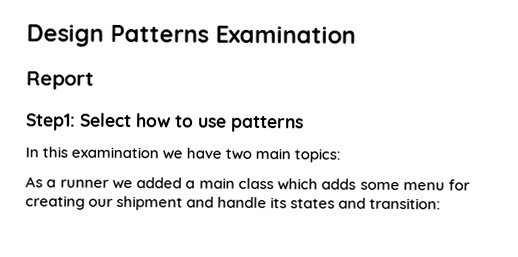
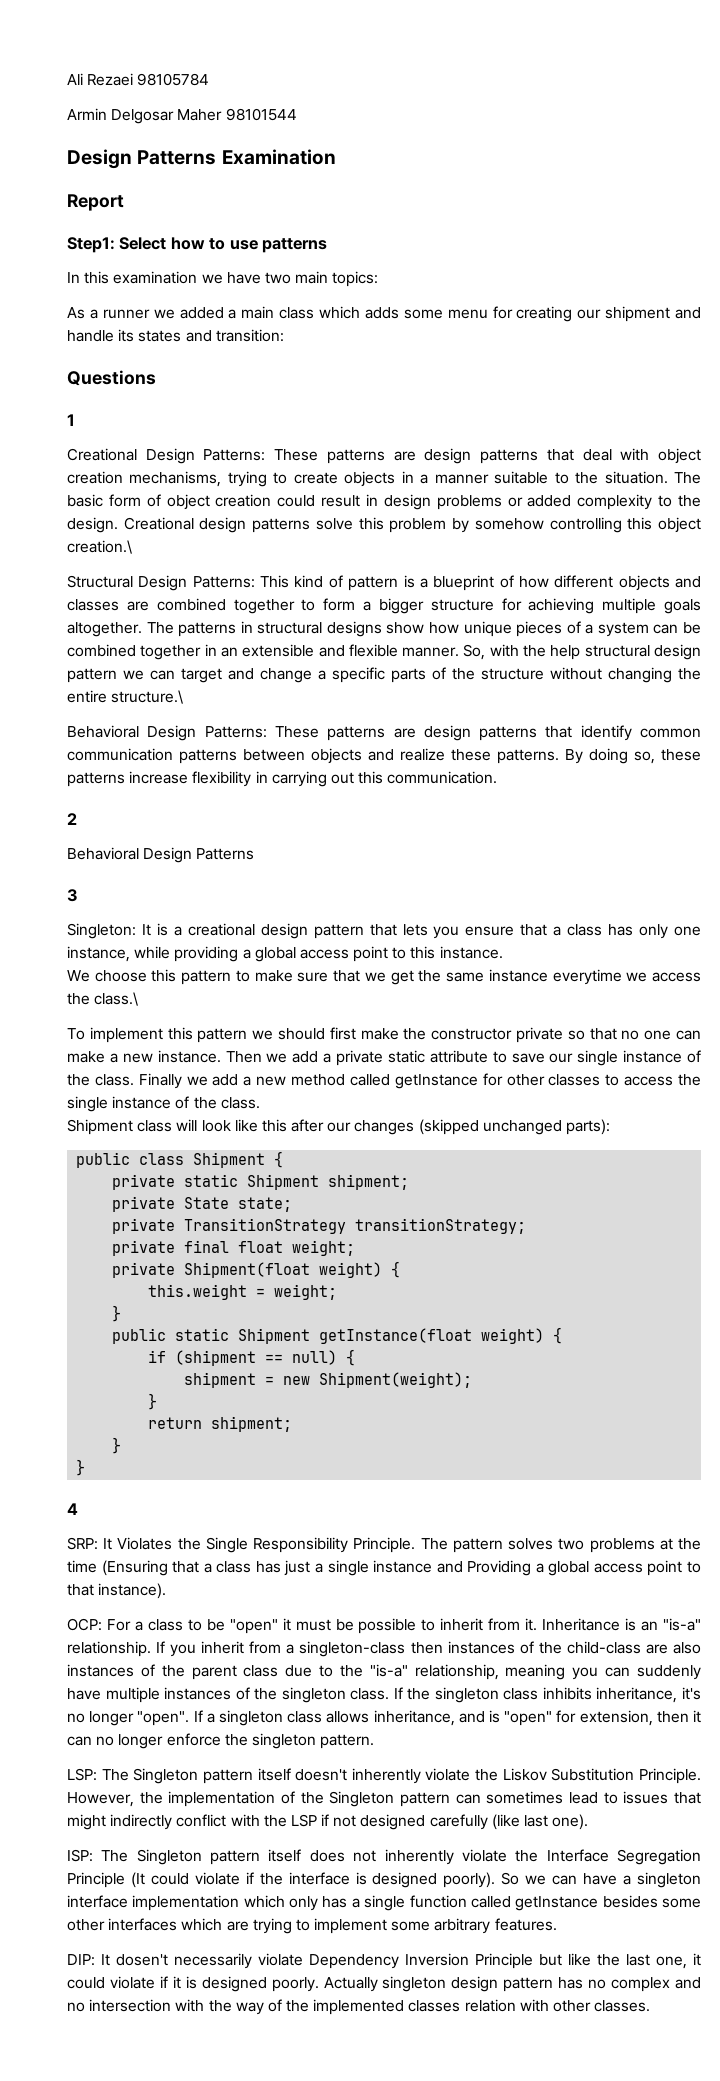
+ Ali Rezaei 98105784
+ Armin Delgosar Maher 98101544
+ Questions
+ 1
+ Creational Design Patterns: These patterns are design patterns that deal with object creation mechanisms, trying to create objects in a manner suitable to the situation. The basic form of object creation could result in design problems or added complexity to the design. Creational design patterns solve this problem by somehow controlling this object creation.\
+ Structural Design Patterns: This kind of pattern is a blueprint of how different objects and classes are combined together to form a bigger structure for achieving multiple goals altogether. The patterns in structural designs show how unique pieces of a system can be combined together in an extensible and flexible manner. So, with the help structural design pattern we can target and change a specific parts of the structure without changing the entire structure.\
+ Behavioral Design Patterns: These patterns are design patterns that identify common communication patterns between objects and realize these patterns. By doing so, these patterns increase flexibility in carrying out this communication.
+ 2
+ Behavioral Design Patterns
+ 3
+ Singleton: It is a creational design pattern that lets you ensure that a class has only one instance, while providing a global access point to this instance.
+ We choose this pattern to make sure that we get the same instance everytime we access the class.\
+ To implement this pattern we should first make the constructor private so that no one can make a new instance. Then we add a private static attribute to save our single instance of the class. Finally we add a new method called getInstance for other classes to access the single instance of the class.
+ Shipment class will look like this after our changes (skipped unchanged parts):
+ public class Shipment {
+ private static Shipment shipment;
+ private State state;
+ private TransitionStrategy transitionStrategy;
+ private final float weight;
+ private Shipment(float weight) {
+ this.weight = weight;
+ }
+ public static Shipment getInstance(float weight) {
+ if (shipment == null) {
+ shipment = new Shipment(weight);
+ }
+ return shipment;
+ }
+ }
+ 4
+ SRP: It Violates the Single Responsibility Principle. The pattern solves two problems at the time (Ensuring that a class has just a single instance and Providing a global access point to that instance).
+ OCP: For a class to be "open" it must be possible to inherit from it. Inheritance is an "is-a" relationship. If you inherit from a singleton-class then instances of the child-class are also instances of the parent class due to the "is-a" relationship, meaning you can suddenly have multiple instances of the singleton class. If the singleton class inhibits inheritance, it's no longer "open". If a singleton class allows inheritance, and is "open" for extension, then it can no longer enforce the singleton pattern.
+ LSP: The Singleton pattern itself doesn't inherently violate the Liskov Substitution Principle. However, the implementation of the Singleton pattern can sometimes lead to issues that might indirectly conflict with the LSP if not designed carefully (like last one).
+ ISP: The Singleton pattern itself does not inherently violate the Interface Segregation Principle (It could violate if the interface is designed poorly). So we can have a singleton interface implementation which only has a single function called getInstance besides some other interfaces which are trying to implement some arbitrary features.
+ DIP: It dosen't necessarily violate Dependency Inversion Principle but like the last one, it could violate if it is designed poorly. Actually singleton design pattern has no complex and no intersection with the way of the implemented classes relation with other classes.

